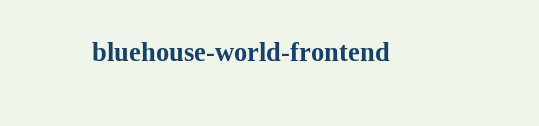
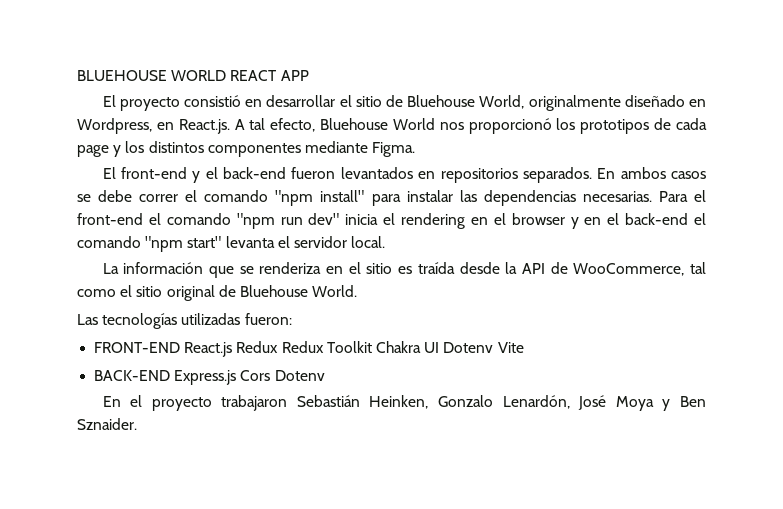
- bluehouse-world-frontend
+ BLUEHOUSE WORLD REACT APP
+ El proyecto consistió en desarrollar el sitio de Bluehouse World, originalmente diseñado en Wordpress, en React.js. A tal efecto, Bluehouse World nos proporcionó los prototipos de cada page y los distintos componentes mediante Figma.
+ El front-end y el back-end fueron levantados en repositorios separados. En ambos casos se debe correr el comando "npm install" para instalar las dependencias necesarias. Para el front-end el comando "npm run dev" inicia el rendering en el browser y en el back-end el comando "npm start" levanta el servidor local.
+ La información que se renderiza en el sitio es traída desde la API de WooCommerce, tal como el sitio original de Bluehouse World.
+ Las tecnologías utilizadas fueron:
+ FRONT-END React.js Redux Redux Toolkit Chakra UI Dotenv Vite
+ BACK-END Express.js Cors Dotenv
+ En el proyecto trabajaron Sebastián Heinken, Gonzalo Lenardón, José Moya y Ben Sznaider.

